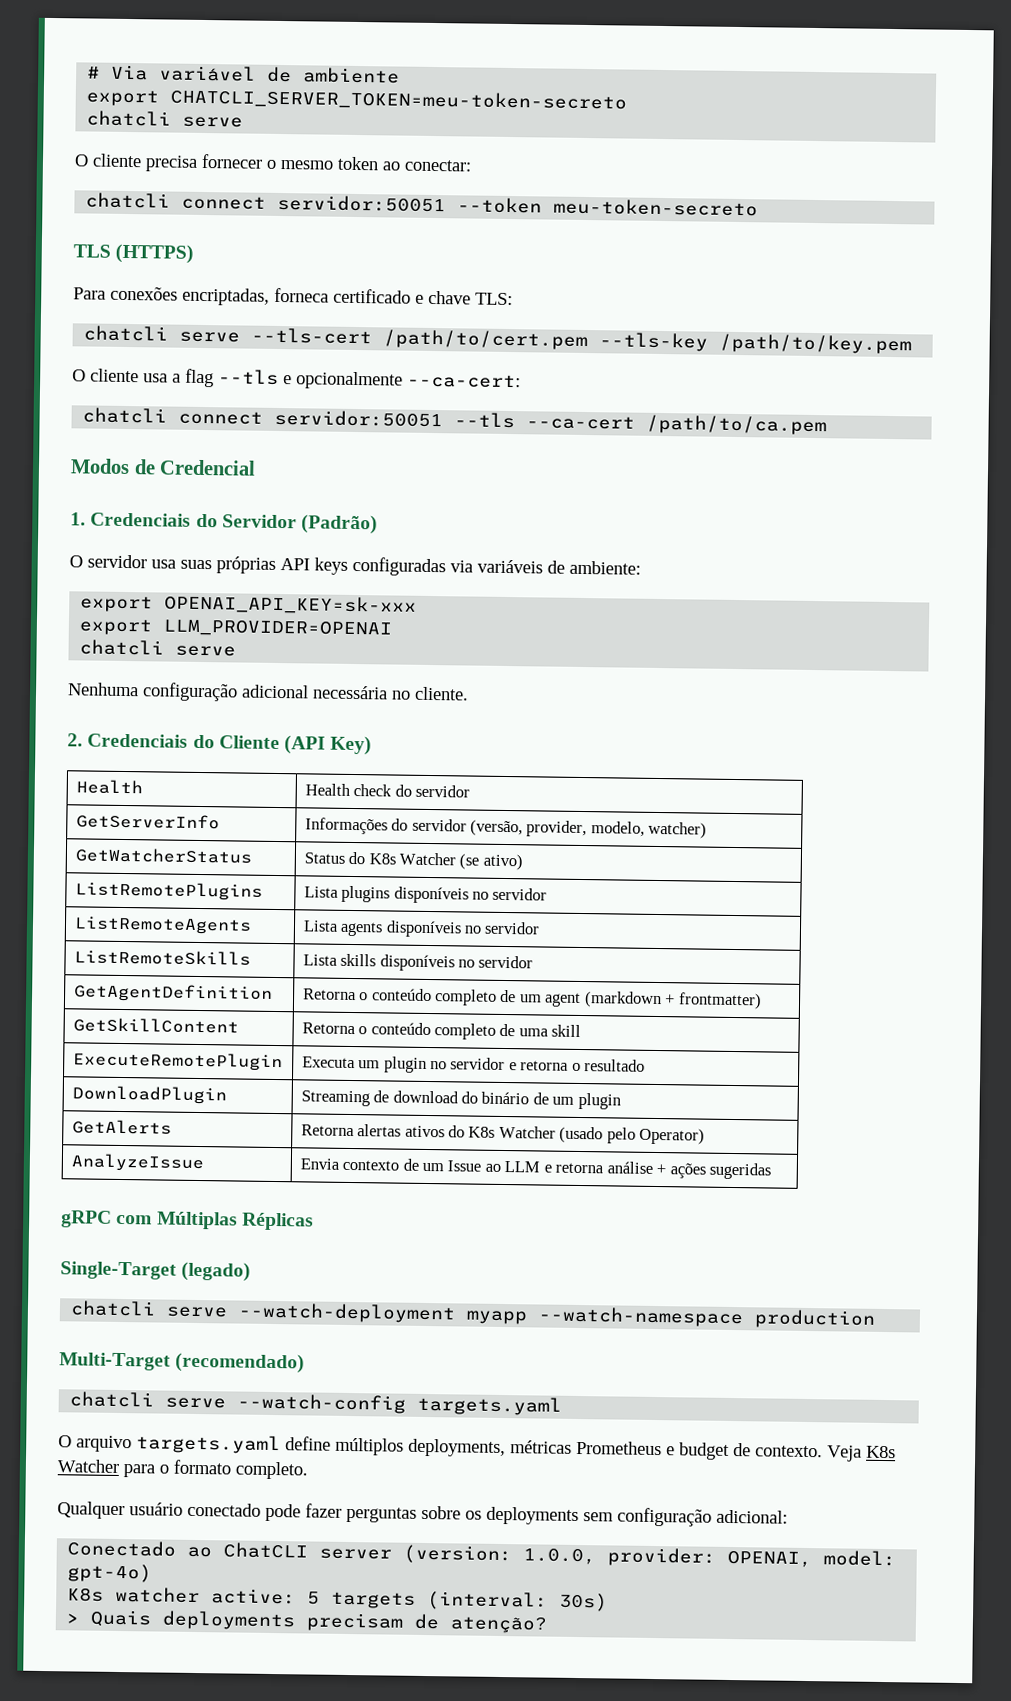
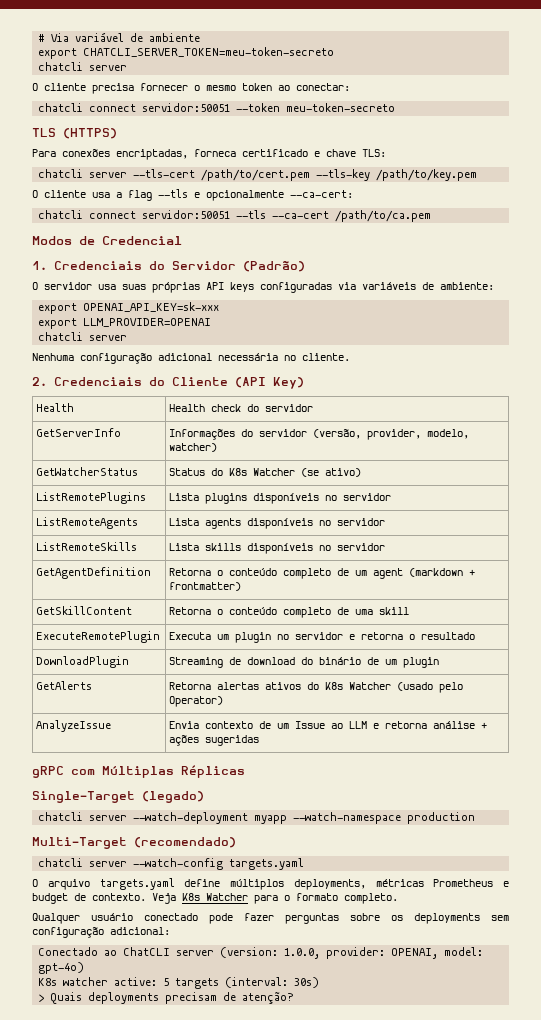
  export CHATCLI_SERVER_TOKEN=meu-token-secreto
- chatcli serve
+ chatcli server
- chatcli serve --tls-cert /path/to/cert.pem --tls-key /path/to/key.pem
+ chatcli server --tls-cert /path/to/cert.pem --tls-key /path/to/key.pem
  export LLM_PROVIDER=OPENAI
- chatcli serve
+ chatcli server
- chatcli serve --watch-deployment myapp --watch-namespace production
+ chatcli server --watch-deployment myapp --watch-namespace production
- chatcli serve --watch-config targets.yaml
+ chatcli server --watch-config targets.yaml

